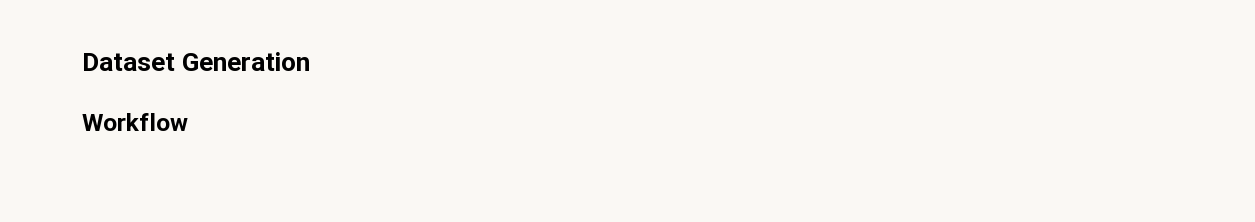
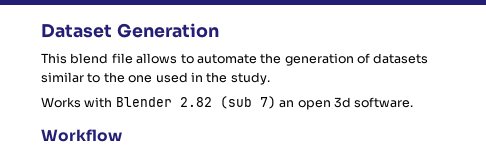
+ This blend file allows to automate the generation of datasets similar to the one used in the study.
+ Works with Blender 2.82 (sub 7) an open 3d software.

